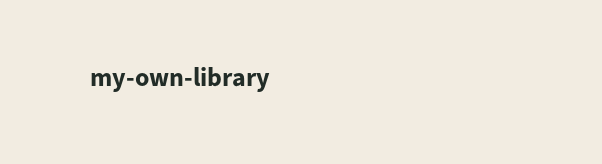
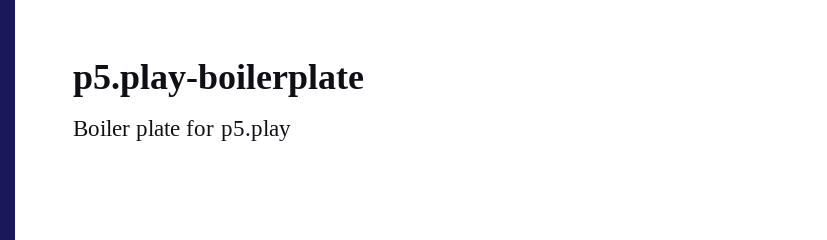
- my-own-library
+ p5.play-boilerplate
+ Boiler plate for p5.play

